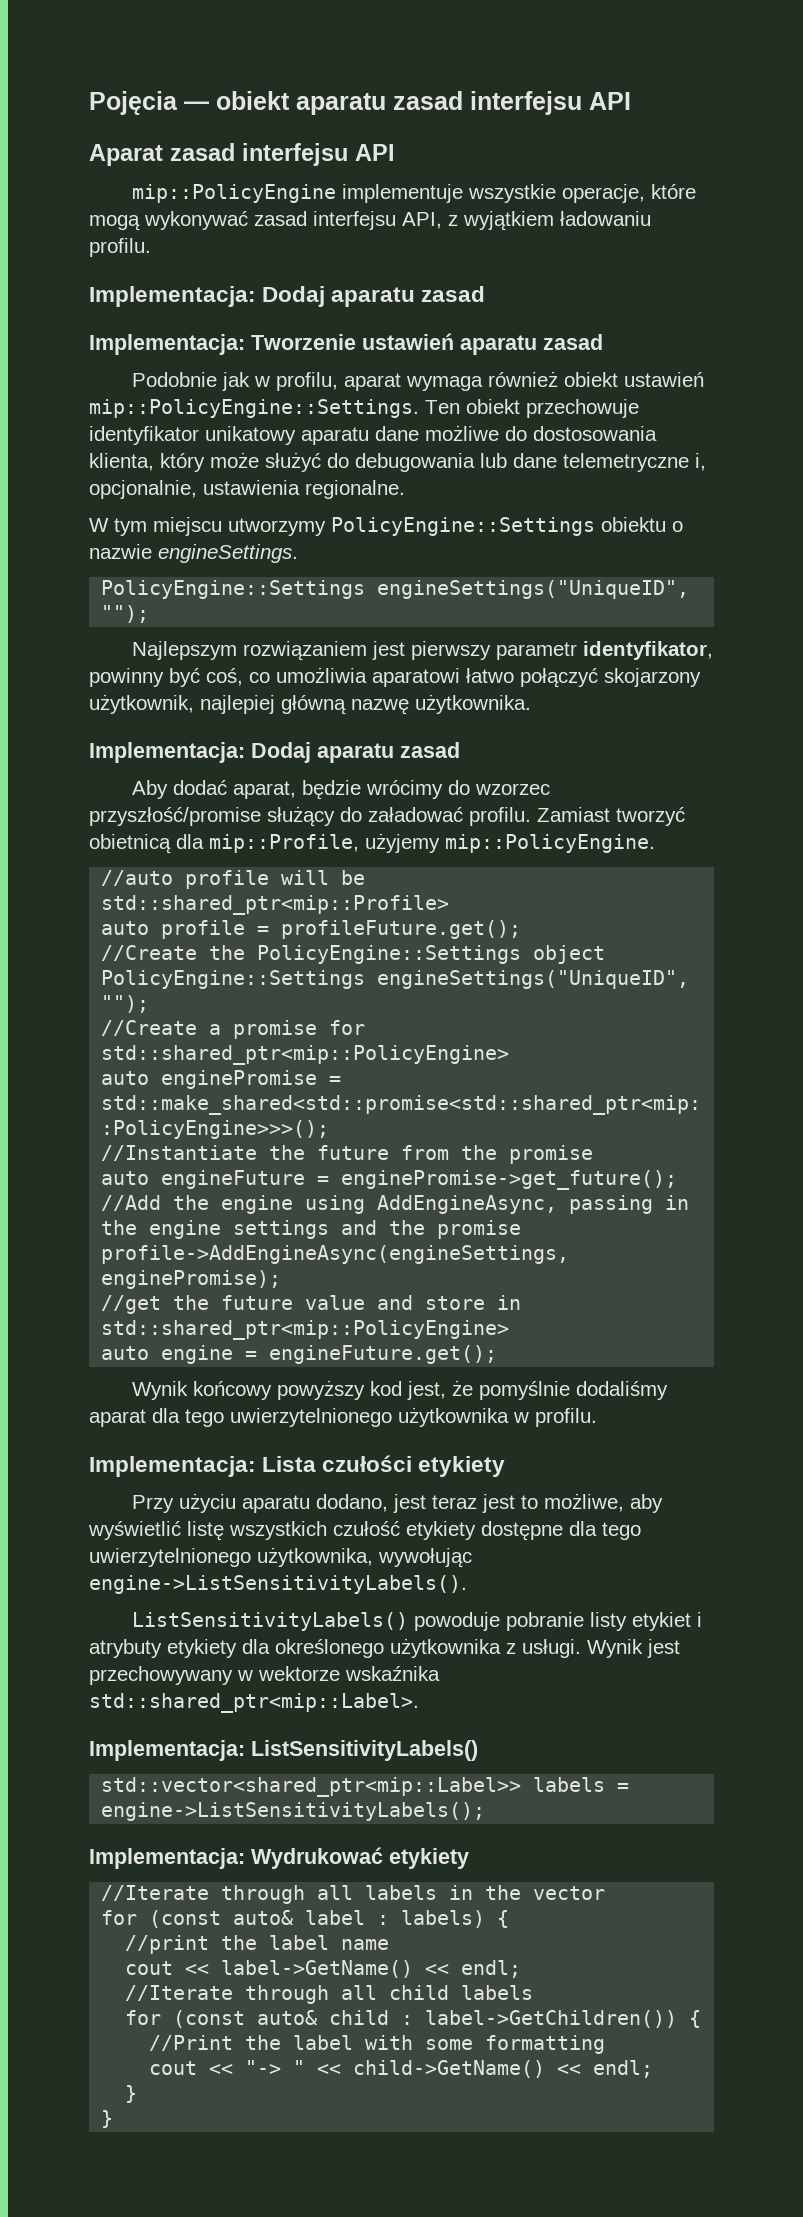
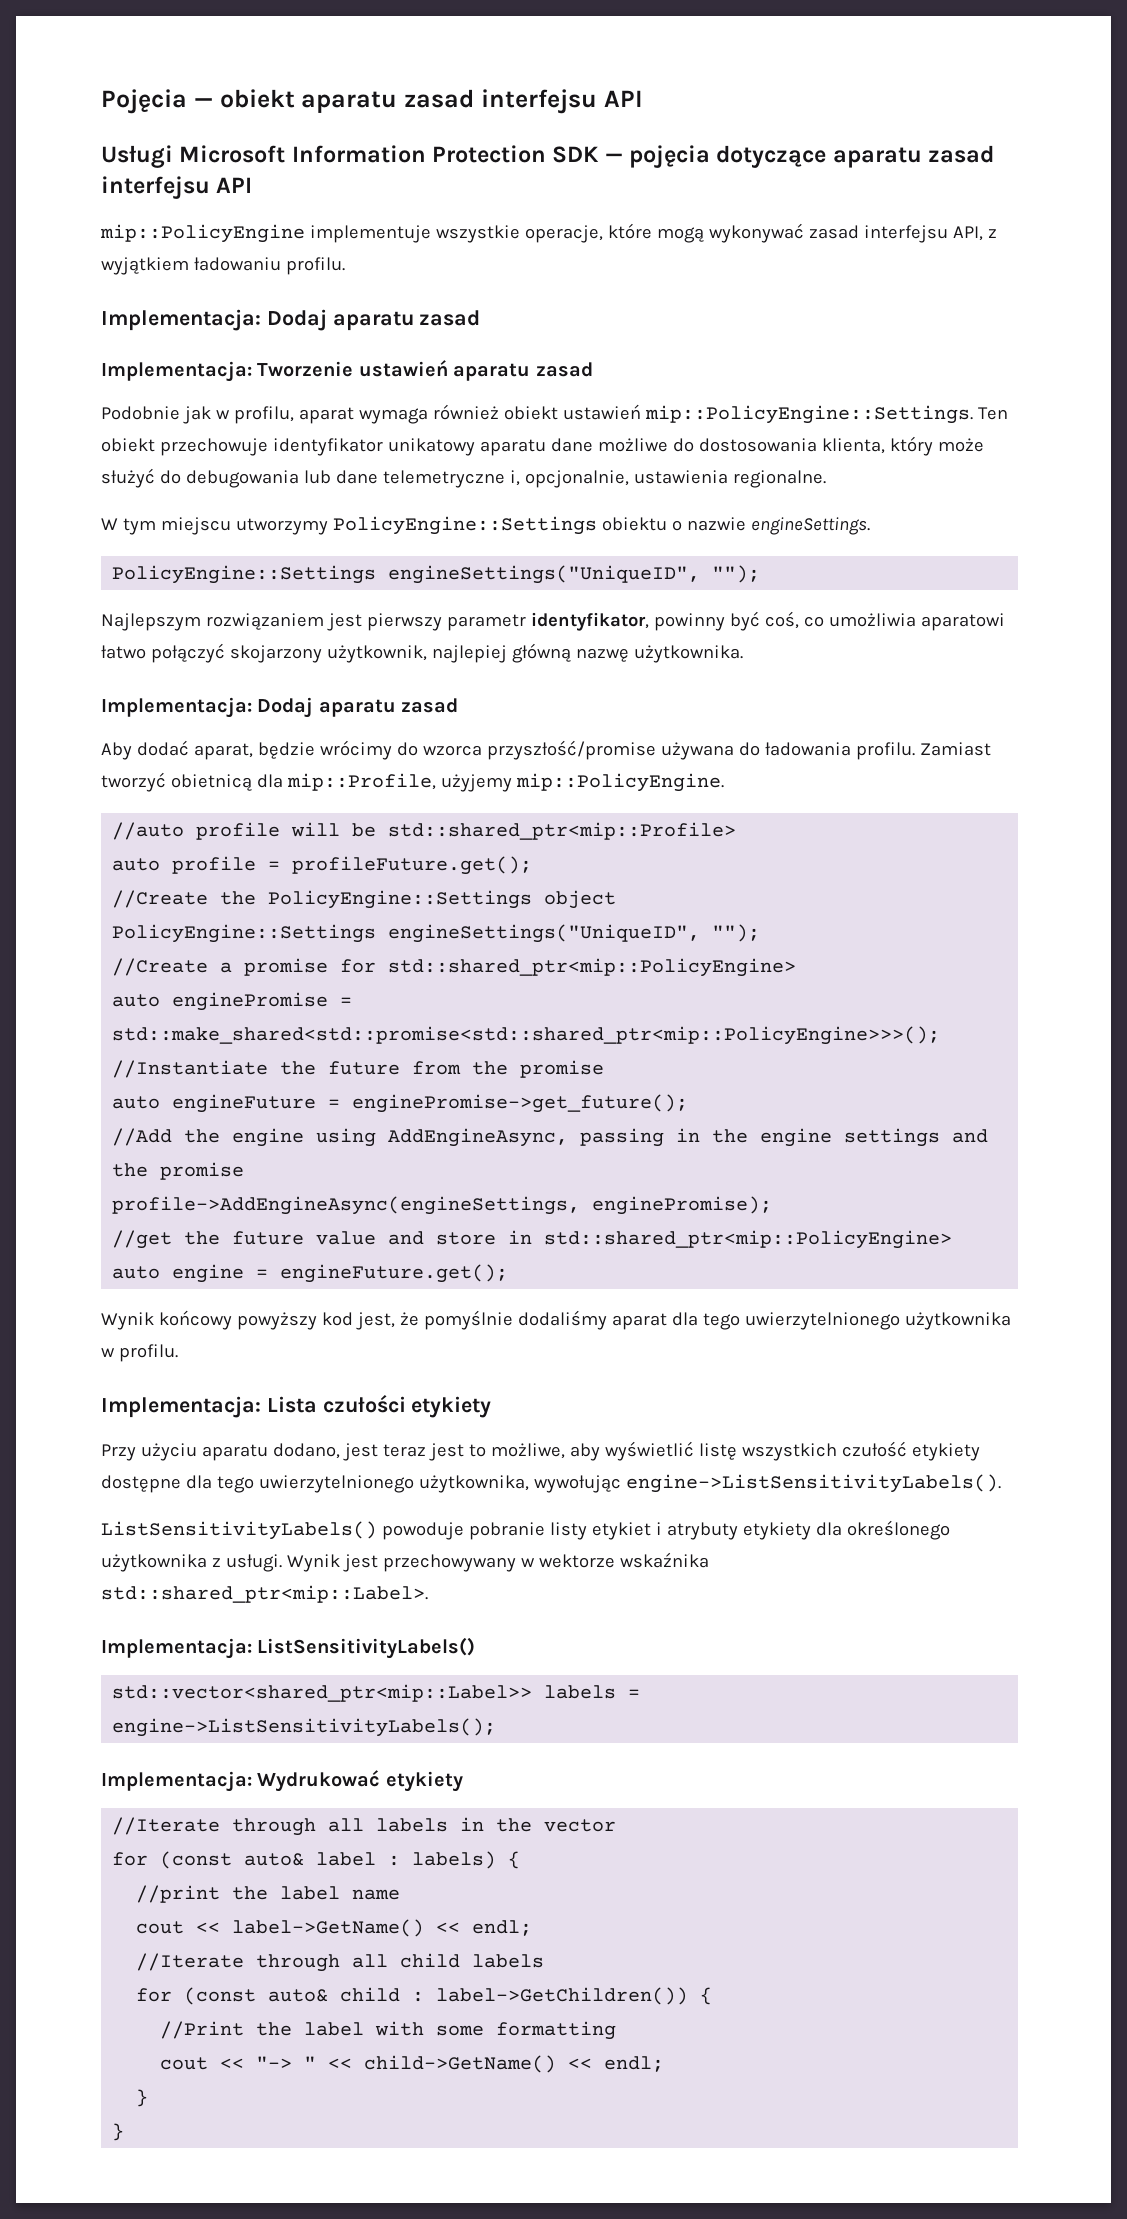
- Aparat zasad interfejsu API
+ Usługi Microsoft Information Protection SDK — pojęcia dotyczące aparatu zasad interfejsu API
- Aby dodać aparat, będzie wrócimy do wzorzec przyszłość/promise służący do załadować profilu.
+ Aby dodać aparat, będzie wrócimy do wzorca przyszłość/promise używana do ładowania profilu.

